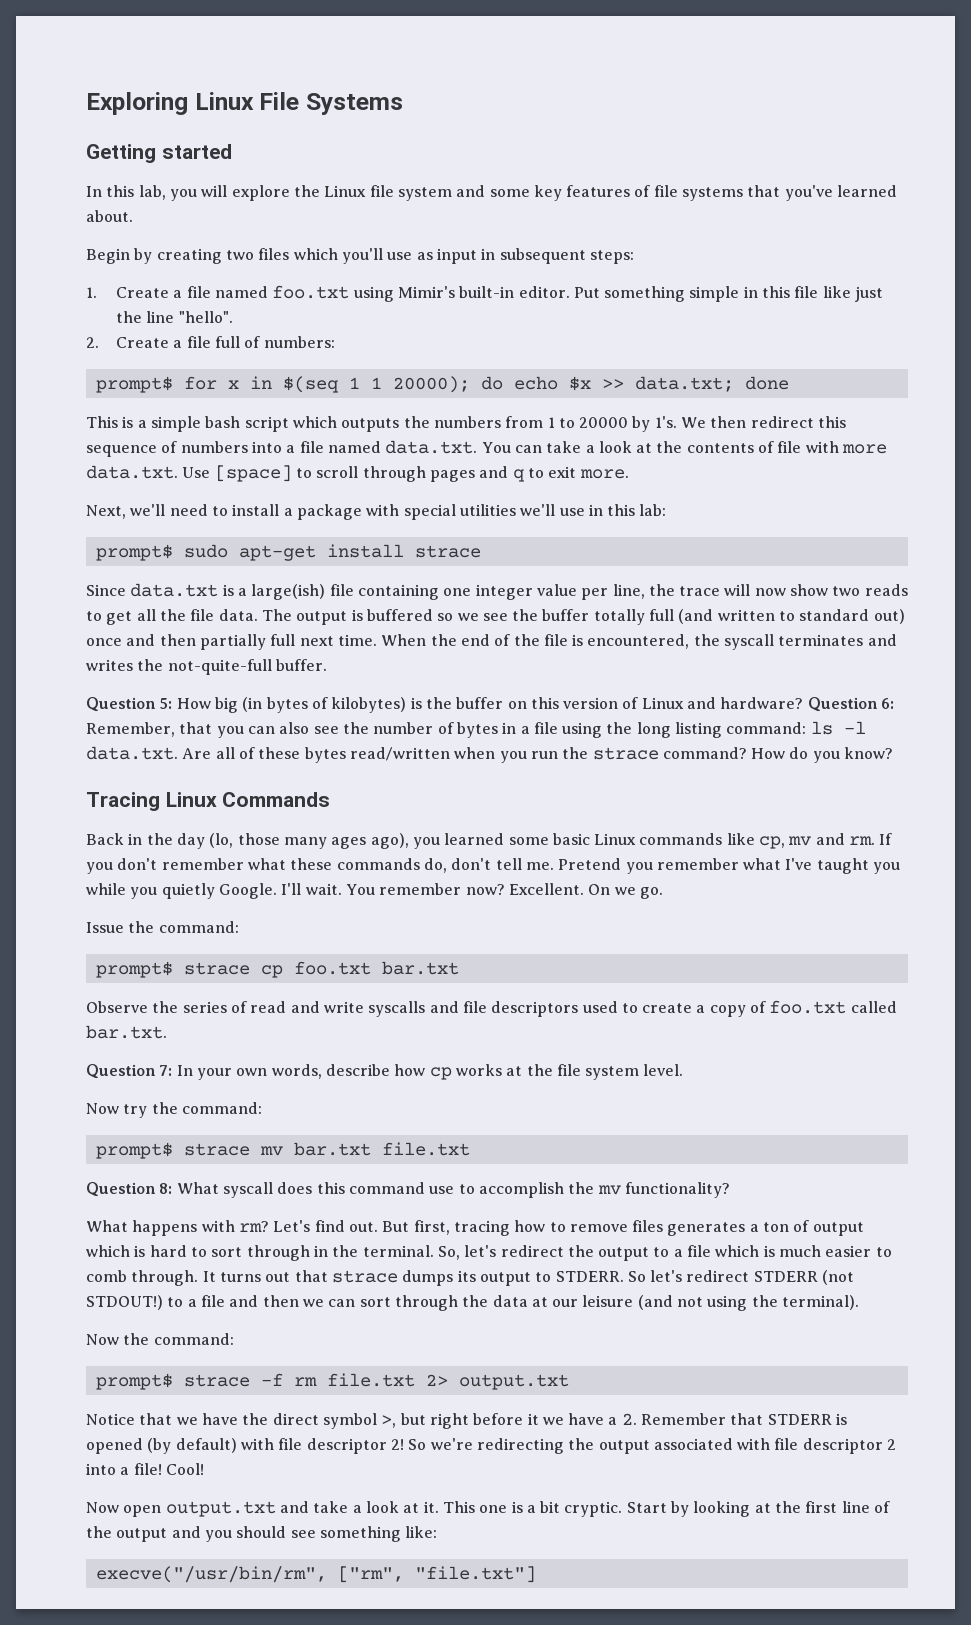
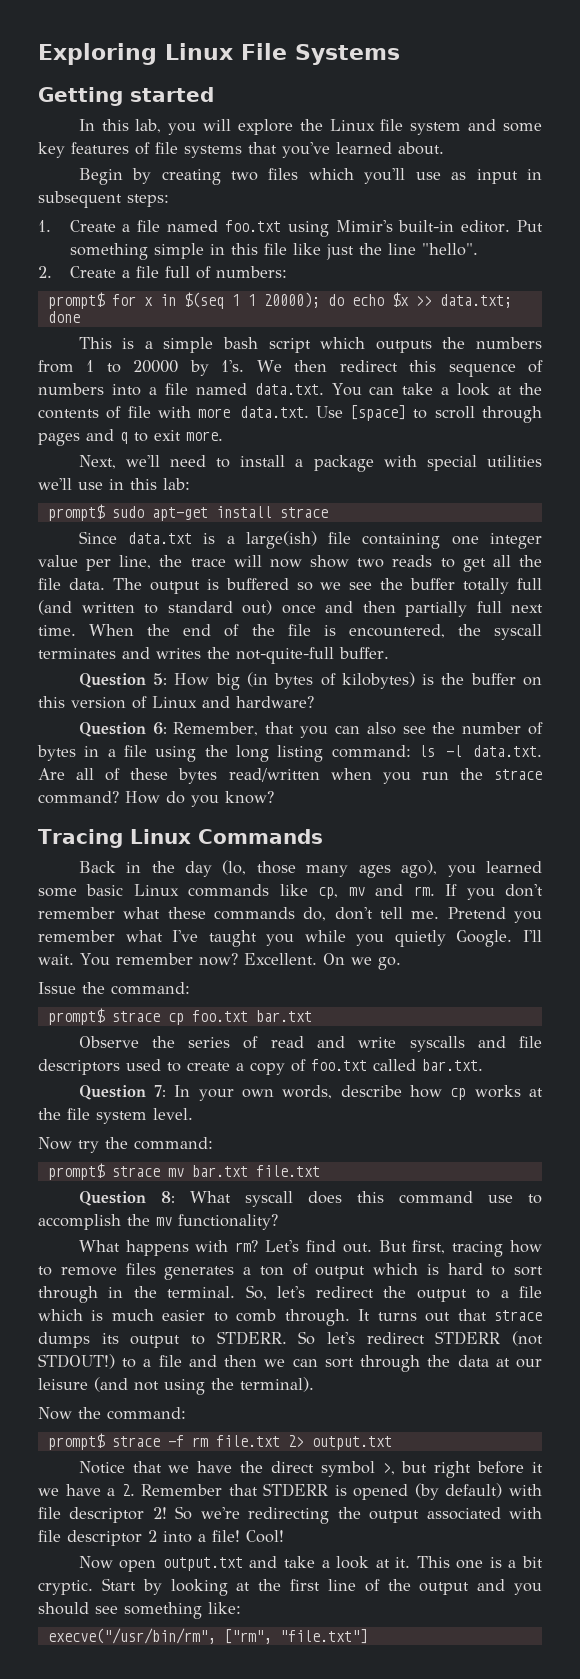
- Question 5: How big (in bytes of kilobytes) is the buffer on this version of Linux and hardware? Question 6: Remember, that you can also see the number of bytes in a file using the long listing command: ls -l data.txt. Are all of these bytes read/written when you run the strace command?
+ Question 5: How big (in bytes of kilobytes) is the buffer on this version of Linux and hardware?
+ Question 6: Remember, that you can also see the number of bytes in a file using the long listing command: ls -l data.txt. Are all of these bytes read/written when you run the strace command?

